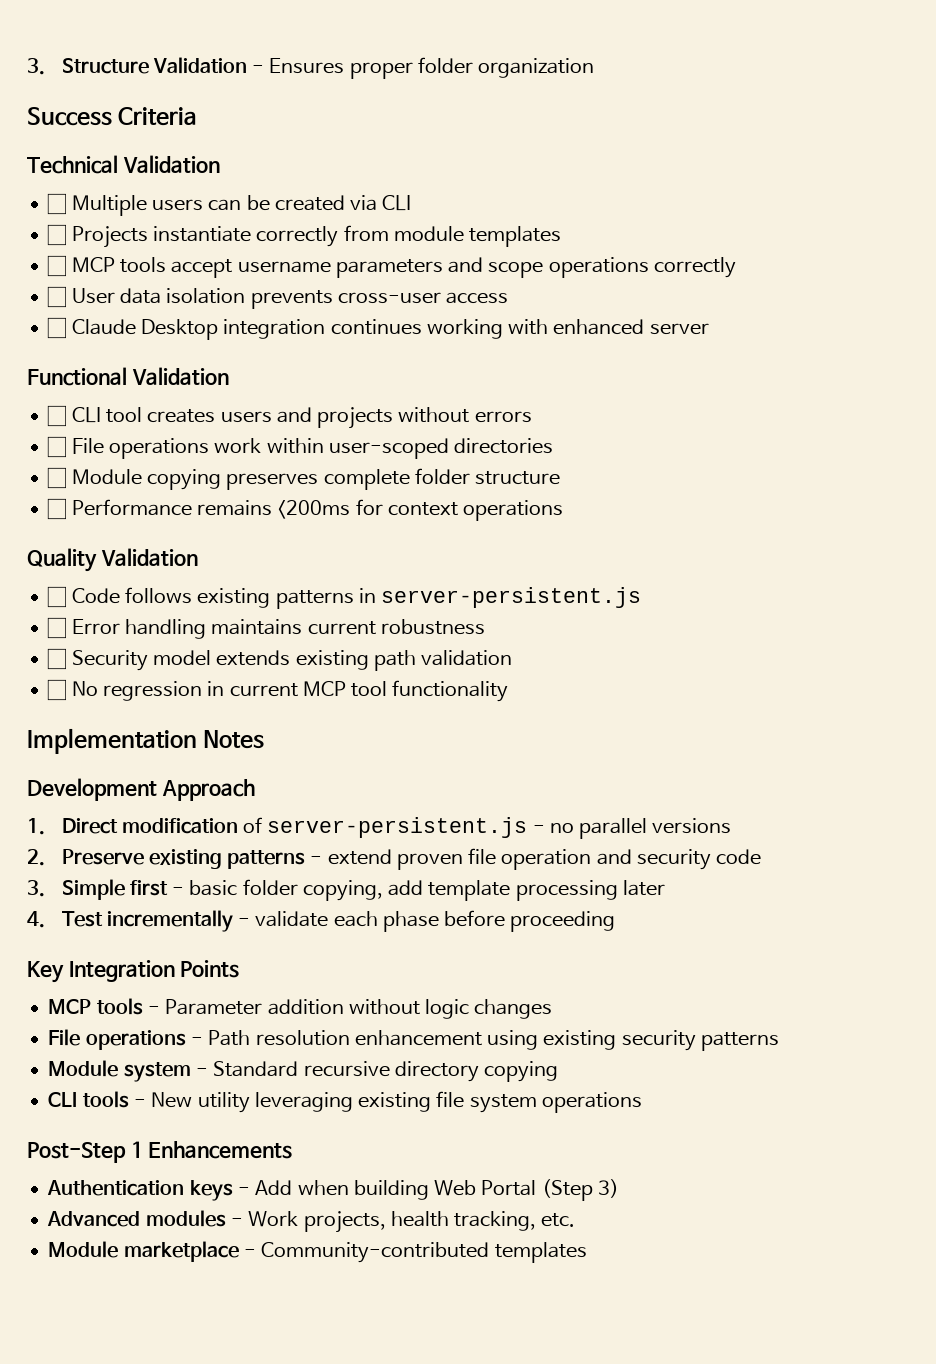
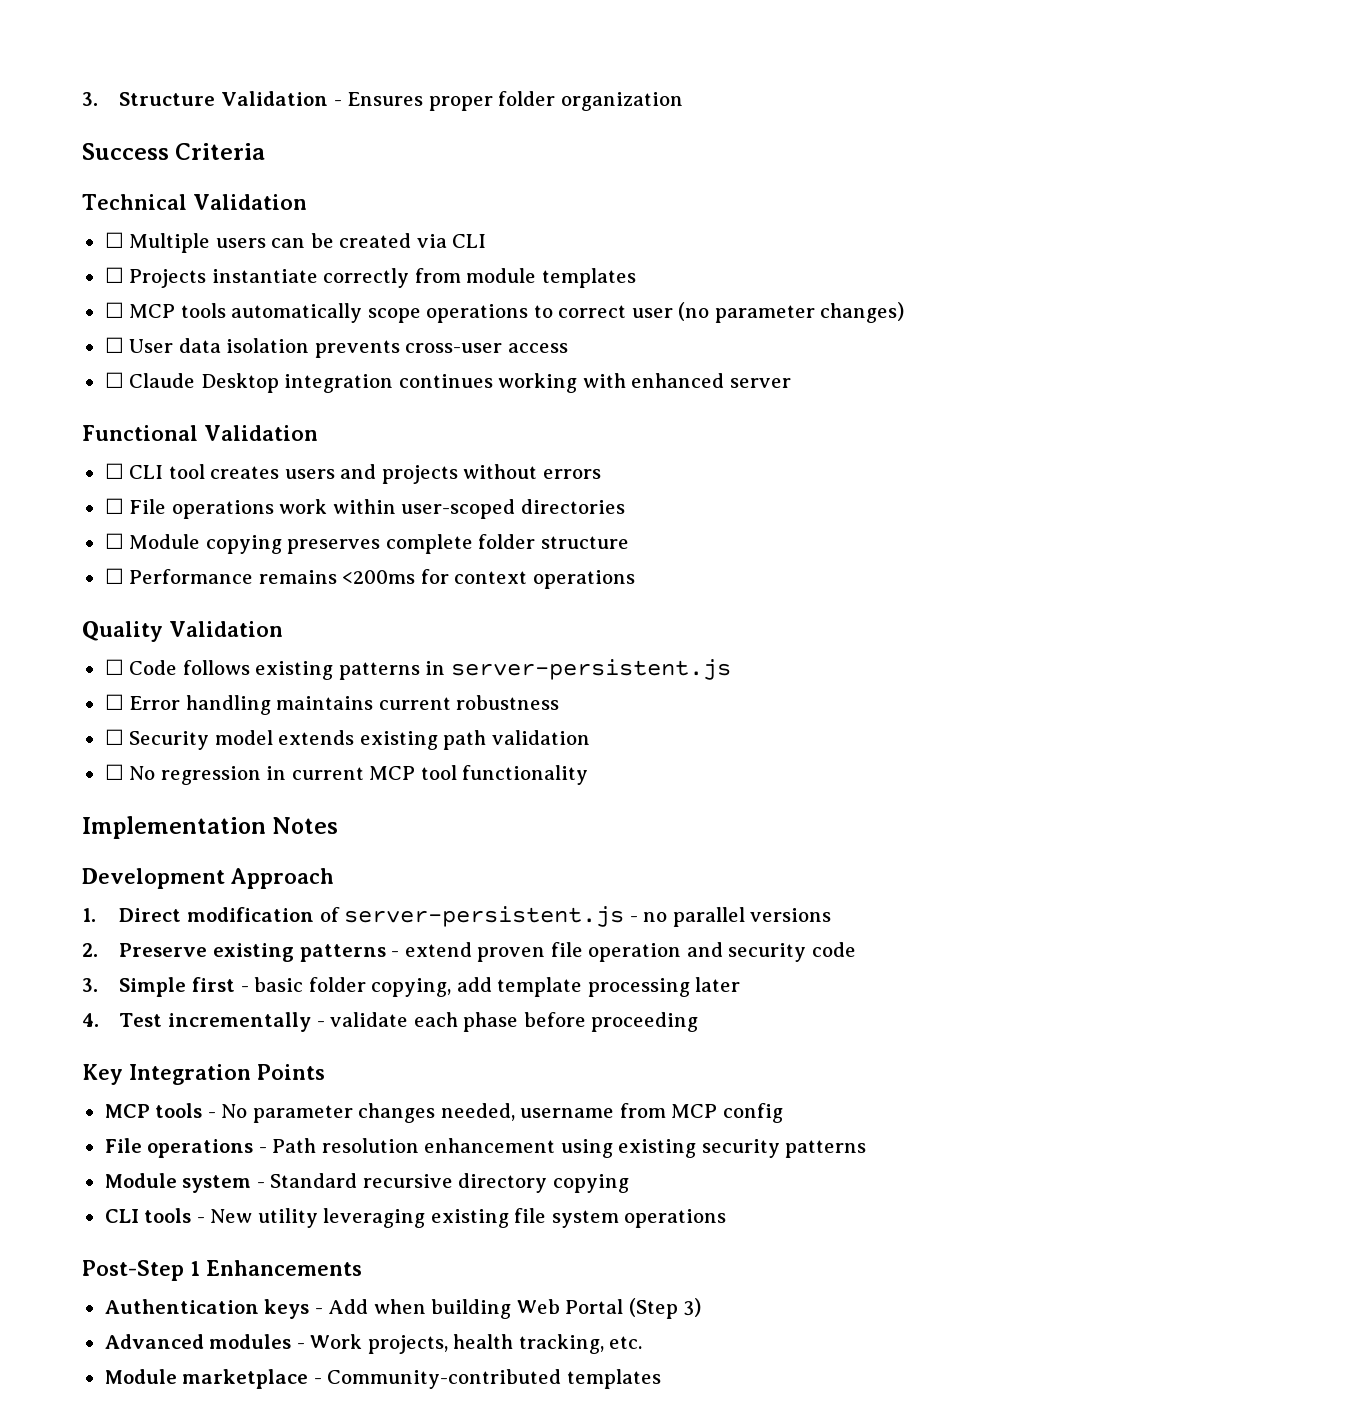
- ☐ MCP tools accept username parameters and scope operations correctly
+ ☐ MCP tools automatically scope operations to correct user (no parameter changes)
- MCP tools - Parameter addition without logic changes
+ MCP tools - No parameter changes needed, username from MCP config

